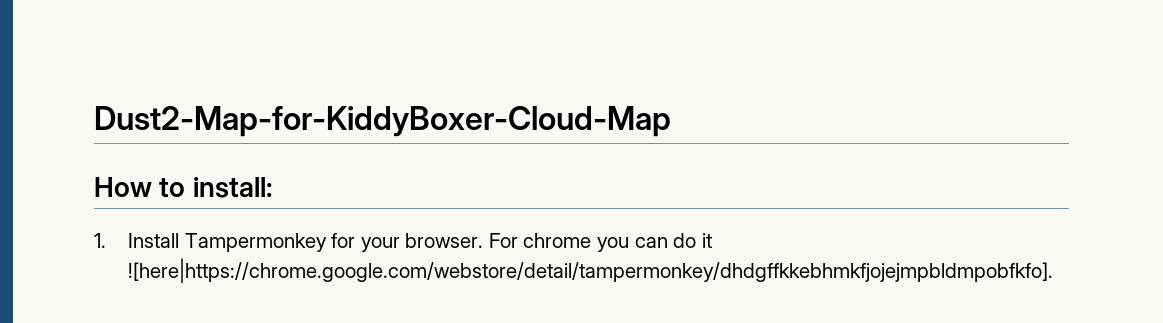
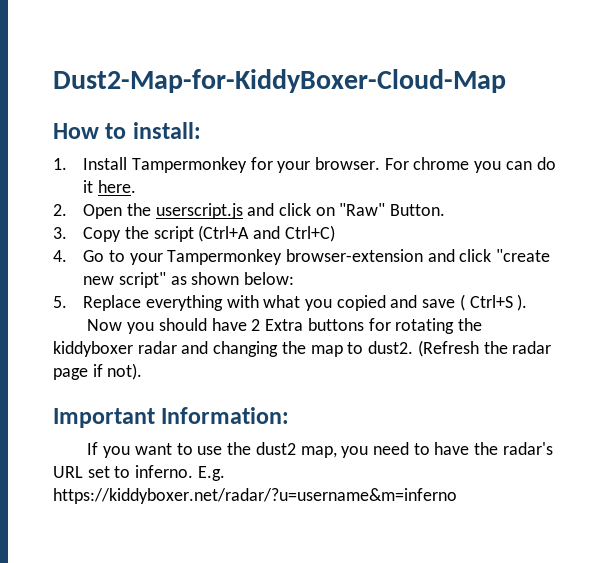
- For chrome you can do it ![here|https://chrome.google.com/webstore/detail/tampermonkey/dhdgffkkebhmkfjojejmpbldmpobfkfo].
+ For chrome you can do it here.
+ 2. Open the userscript.js and click on "Raw" Button.
+ 3. Copy the script (Ctrl+A and Ctrl+C)
+ 4. Go to your Tampermonkey browser-extension and click "create new script" as shown below:
+ 5. Replace everything with what you copied and save ( Ctrl+S ).
+ Now you should have 2 Extra buttons for rotating the kiddyboxer radar and changing the map to dust2. (Refresh the radar page if not).
+ Important Information:
+ If you want to use the dust2 map, you need to have the radar's URL set to inferno. E.g. https://kiddyboxer.net/radar/?u=username&m=inferno

